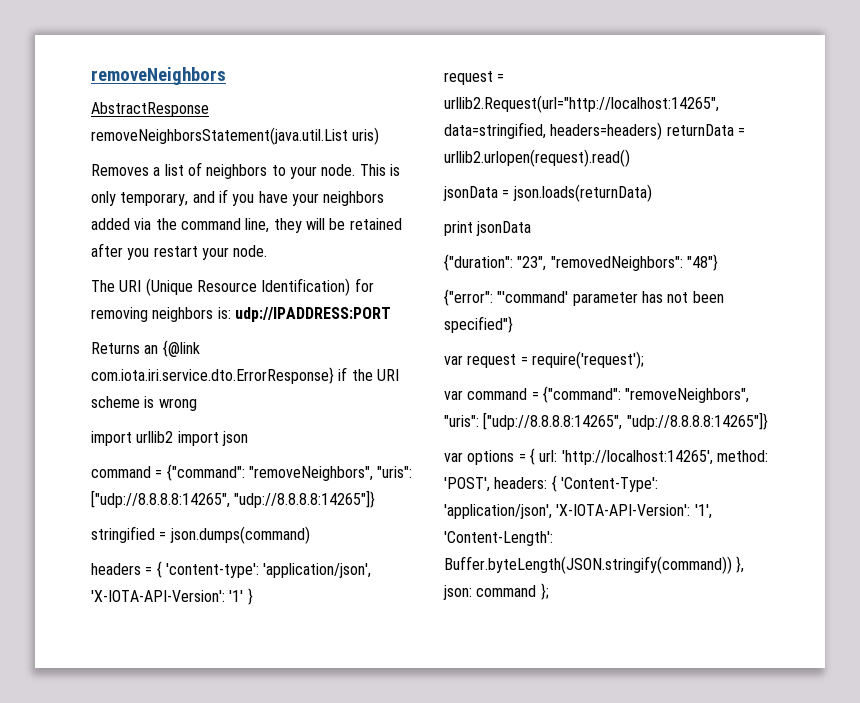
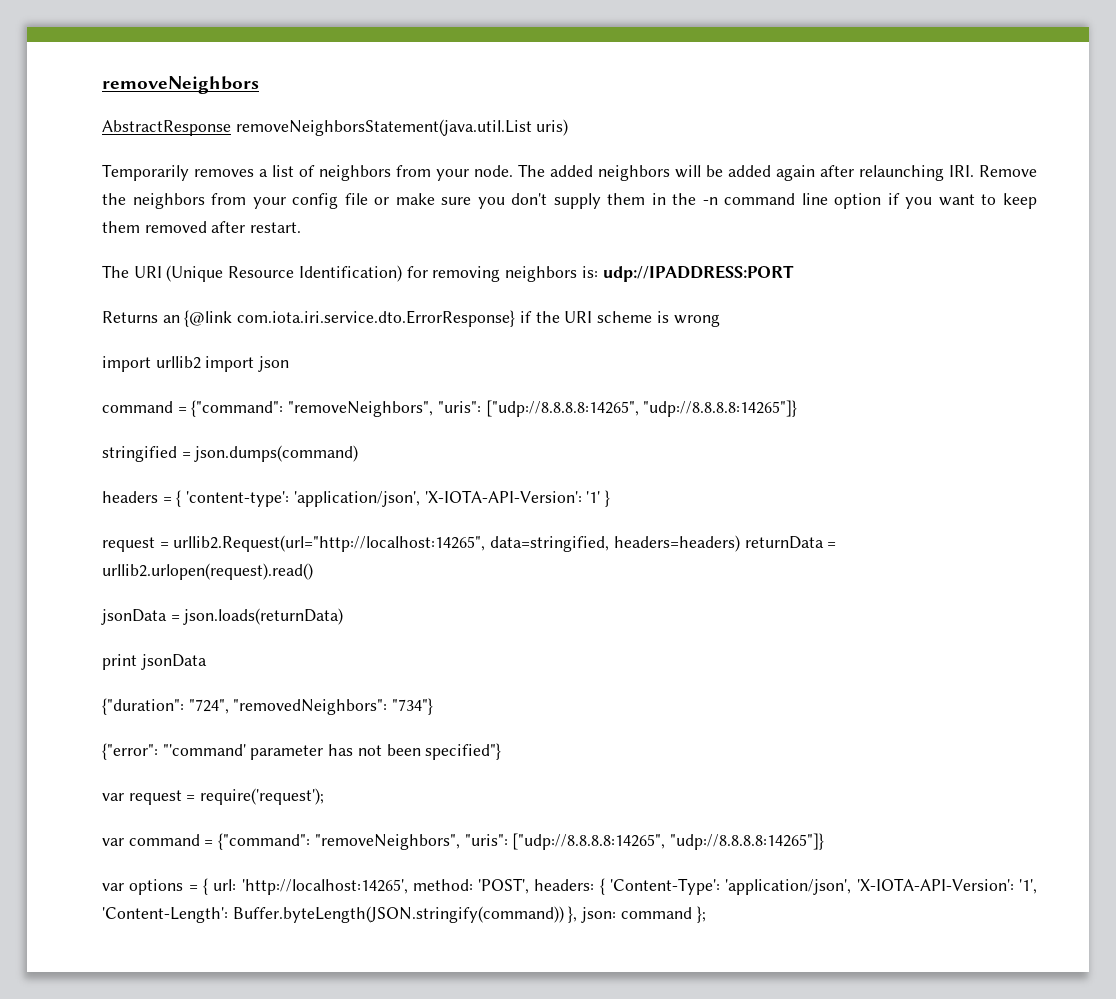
- Removes a list of neighbors to your node. This is only temporary, and if you have your neighbors added via the command line, they will be retained after you restart your node.
+ Temporarily removes a list of neighbors from your node. The added neighbors will be added again after relaunching IRI. Remove the neighbors from your config file or make sure you don't supply them in the -n command line option if you want to keep them removed after restart.
- {"duration": "23", "removedNeighbors": "48"}
+ {"duration": "724", "removedNeighbors": "734"}

